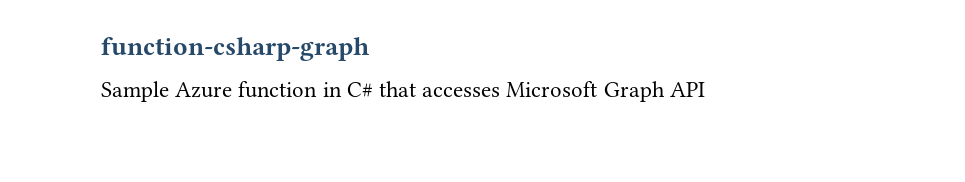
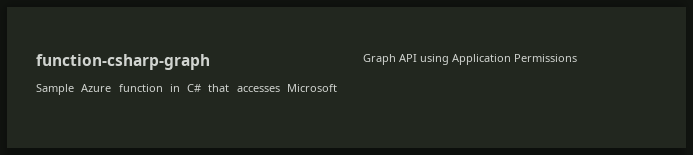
- Sample Azure function in C# that accesses Microsoft Graph API
+ Sample Azure function in C# that accesses Microsoft Graph API using Application Permissions

